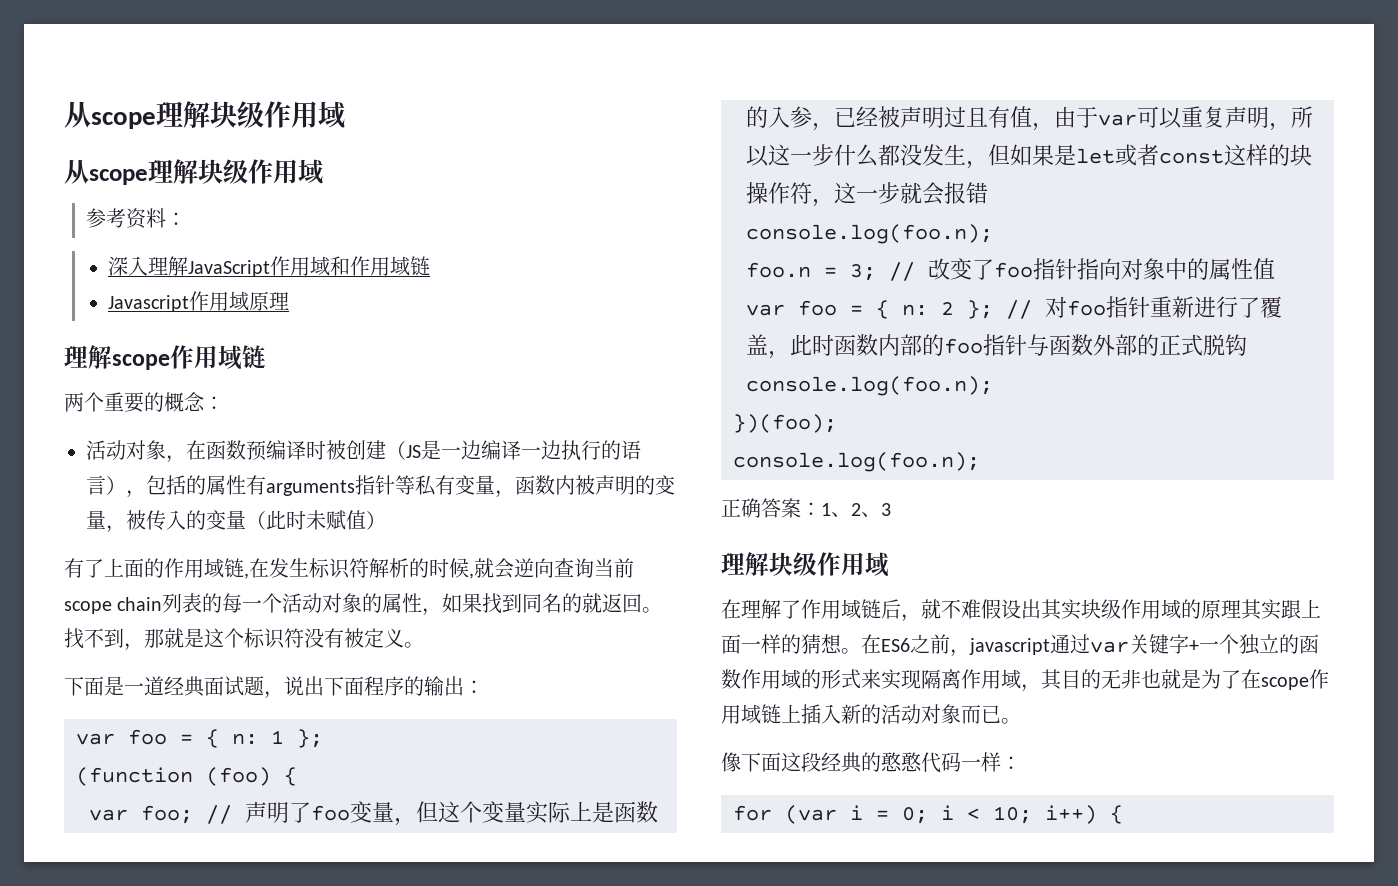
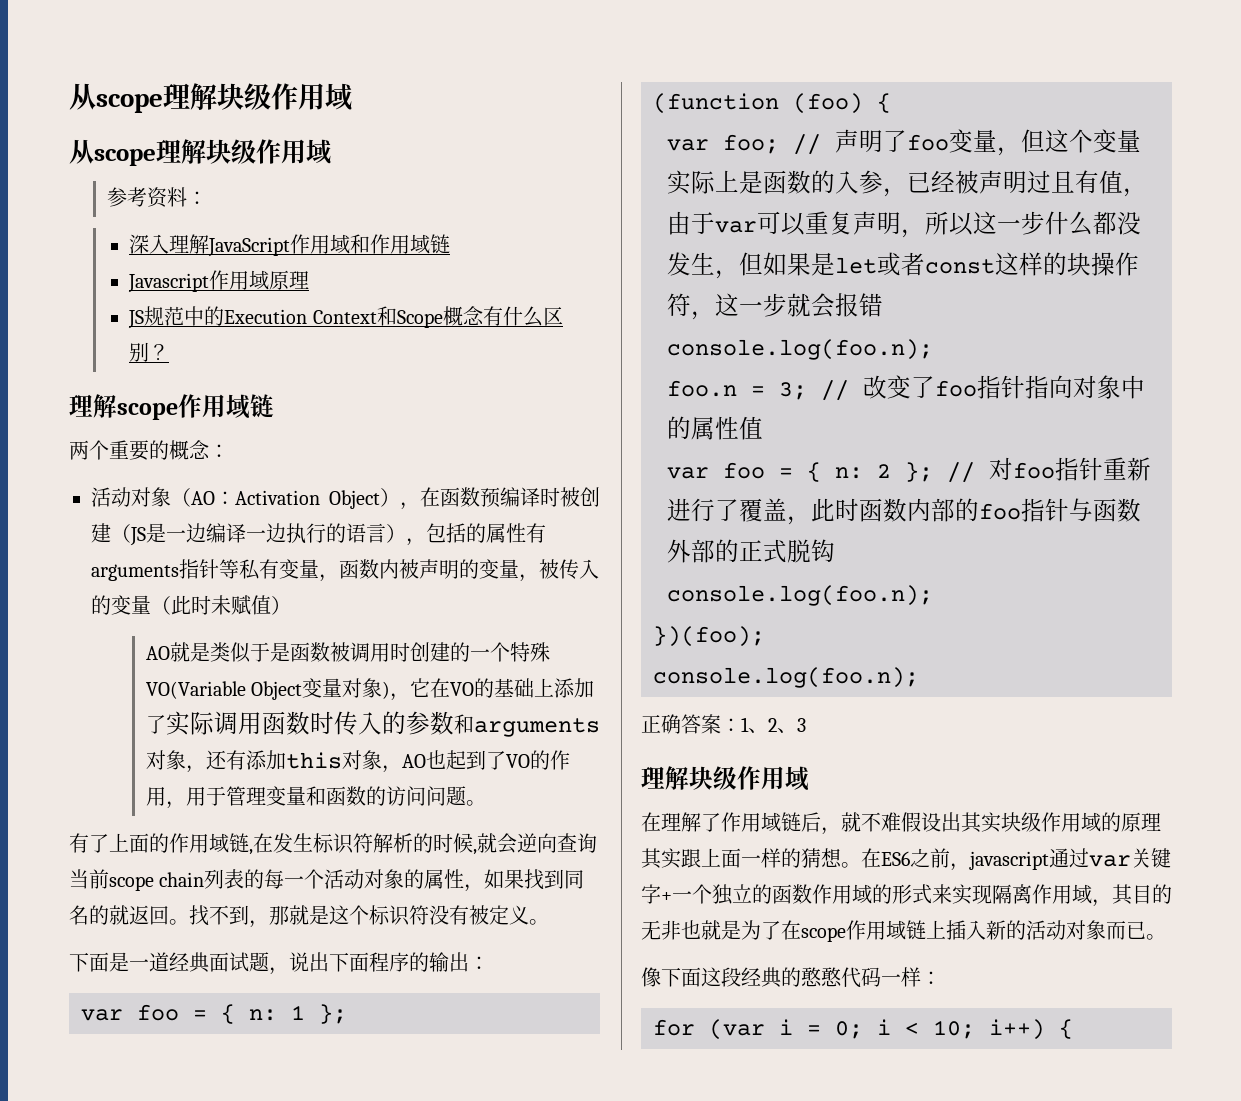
+ JS规范中的Execution Context和Scope概念有什么区别？
- 活动对象，在函数预编译时被创建（JS是一边编译一边执行的语言），包括的属性有arguments指针等私有变量，函数内被声明的变量，被传入的变量（此时未赋值）
+ 活动对象（AO：Activation Object），在函数预编译时被创建（JS是一边编译一边执行的语言），包括的属性有arguments指针等私有变量，函数内被声明的变量，被传入的变量（此时未赋值）
+ AO就是类似于是函数被调用时创建的一个特殊VO(Variable Object变量对象)，它在VO的基础上添加了实际调用函数时传入的参数和arguments对象，还有添加this对象，AO也起到了VO的作用，用于管理变量和函数的访问问题。

